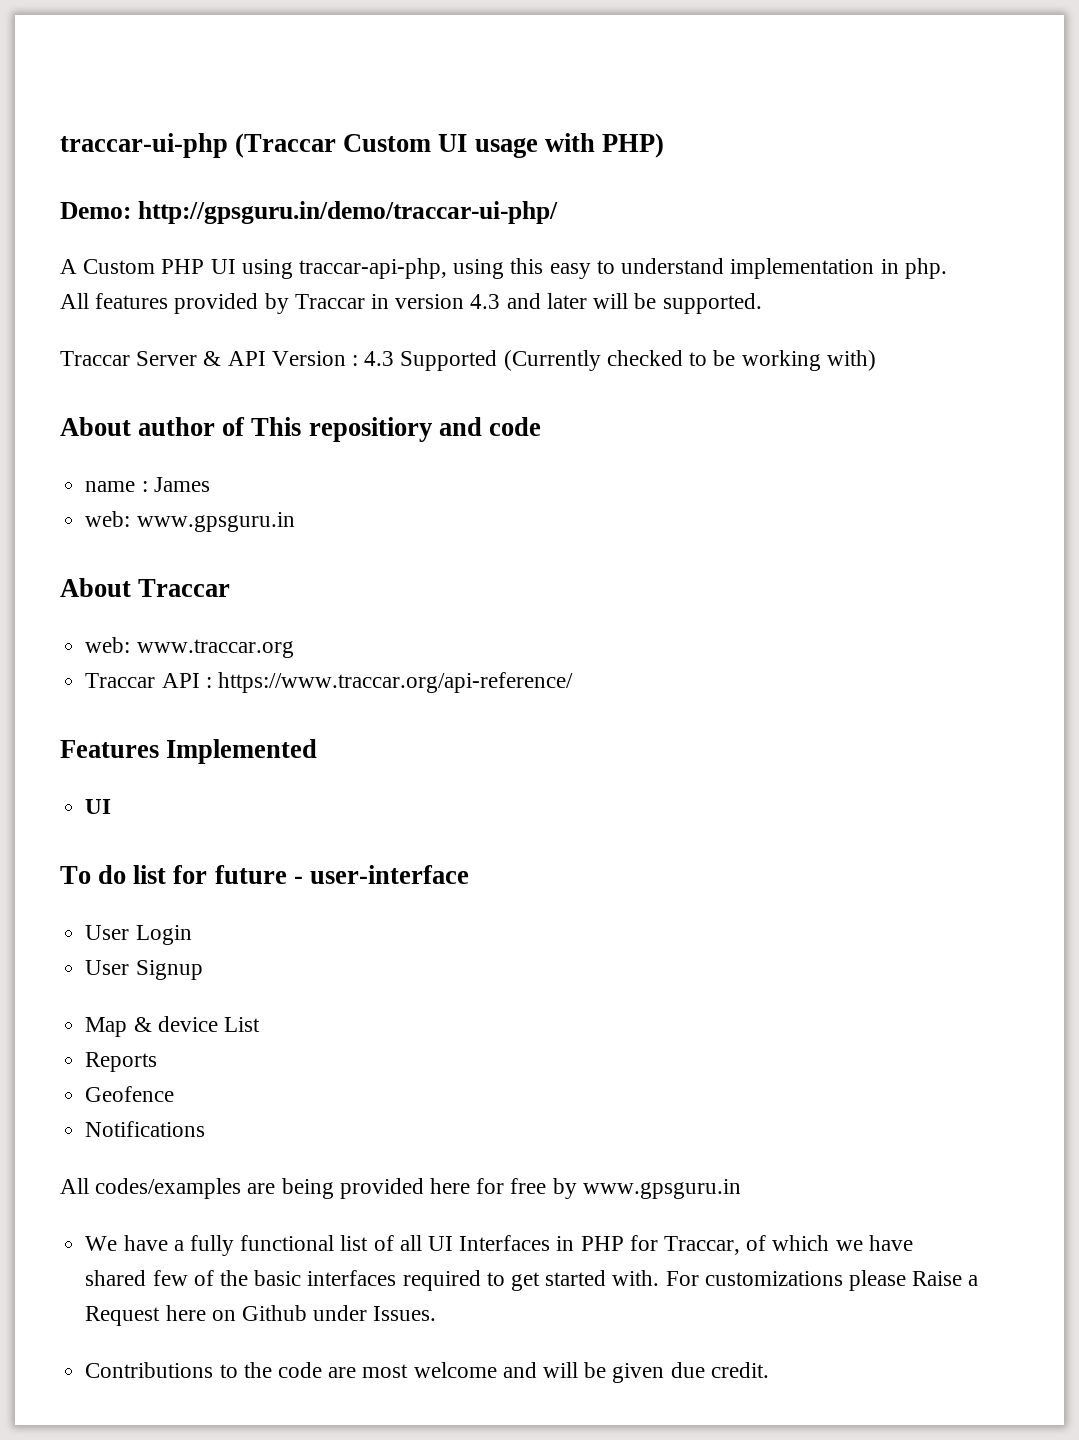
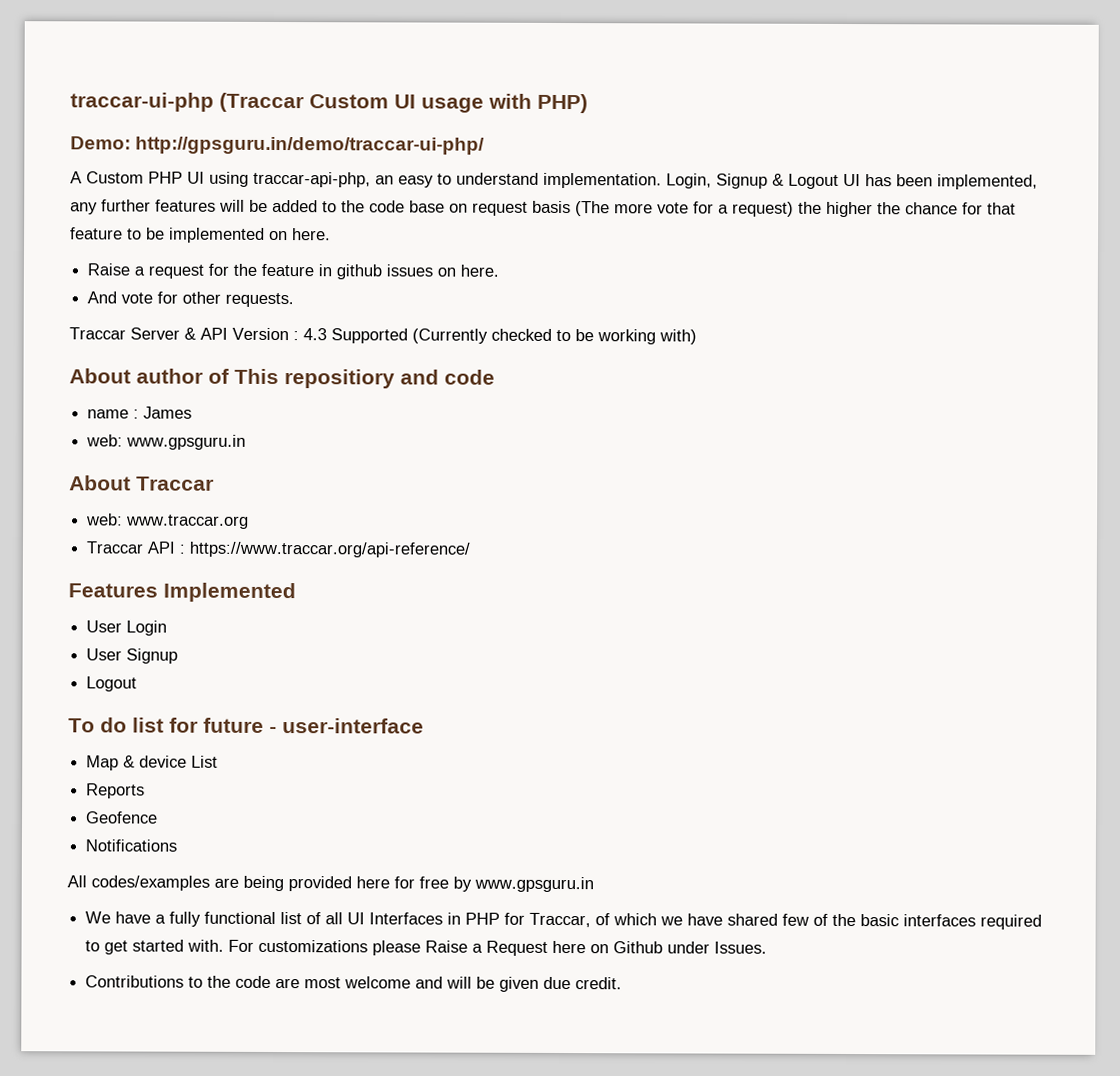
- A Custom PHP UI using traccar-api-php, using this easy to understand implementation in php. All features provided by Traccar in version 4.3 and later will be supported.
+ A Custom PHP UI using traccar-api-php, an easy to understand implementation. Login, Signup & Logout UI has been implemented, any further features will be added to the code base on request basis (The more vote for a request) the higher the chance for that feature to be implemented on here.
+ Raise a request for the feature in github issues on here.
+ And vote for other requests.
  Features Implemented
- UI
+ User Login
+ User Signup
+ Logout
- User Login
- User Signup

